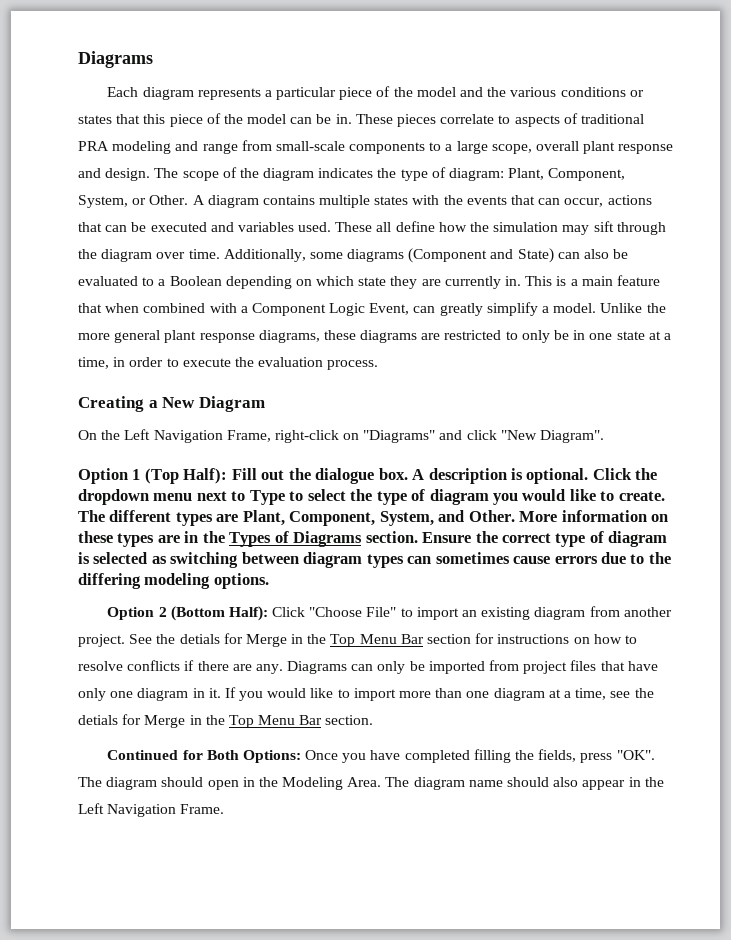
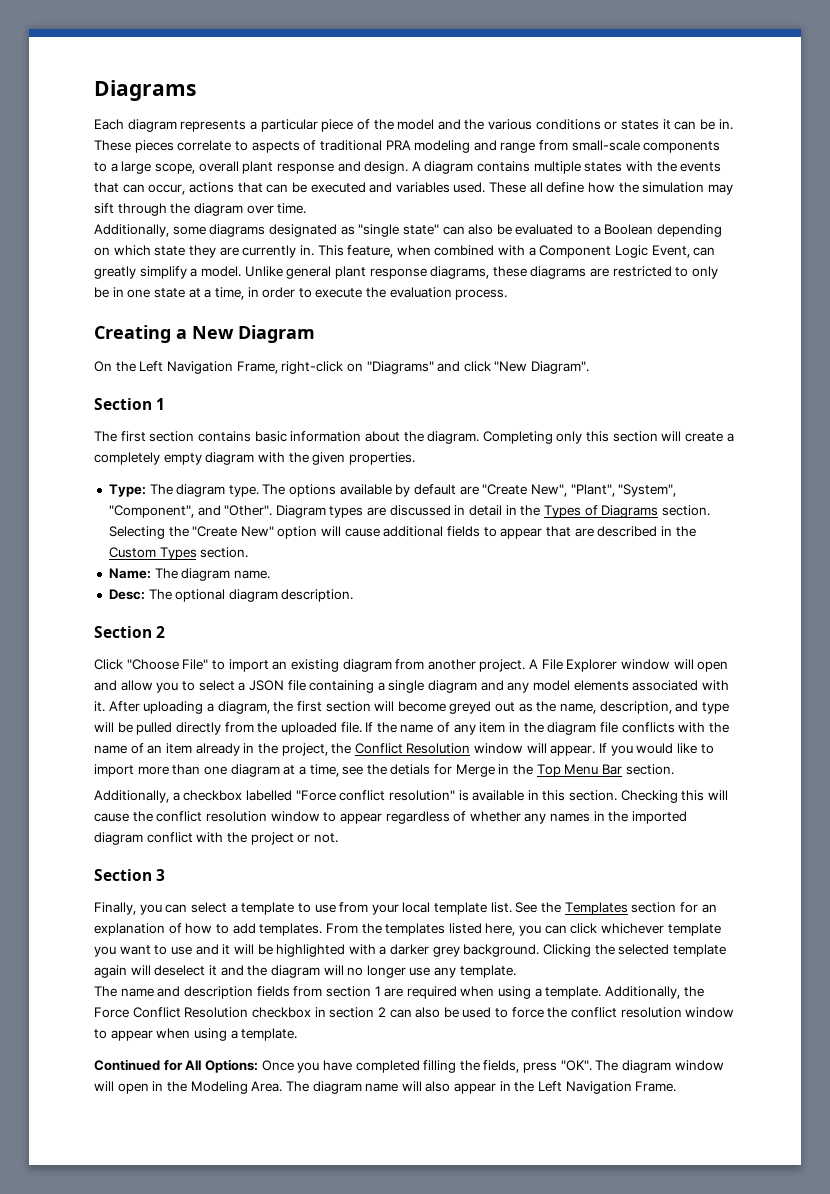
- Each diagram represents a particular piece of the model and the various conditions or states that this piece of the model can be in.
+ Each diagram represents a particular piece of the model and the various conditions or states it can be in.
- The scope of the diagram indicates the type of diagram: Plant, Component, System, or Other.
- These all define how the simulation may sift through the diagram over time. Additionally, some diagrams (Component and State) can also be evaluated to a Boolean depending on which state they are currently in.
+ These all define how the simulation may sift through the diagram over time.
+ Additionally, some diagrams designated as "single state" can also be evaluated to a Boolean depending on which state they are currently in.
- This is a main feature that when combined with a Component Logic Event, can greatly simplify a model.
+ This feature, when combined with a Component Logic Event, can greatly simplify a model.
- Unlike the more general plant response diagrams, these diagrams are restricted to only be in one state at a time, in order to execute the evaluation process.
+ Unlike general plant response diagrams, these diagrams are restricted to only be in one state at a time, in order to execute the evaluation process.
- Option 1 (Top Half): Fill out the dialogue box. A description is optional. Click the dropdown menu next to Type to select the type of diagram you would like to create. The different types are Plant, Component, System, and Other. More information on these types are in the Types of Diagrams section.
+ Section 1
+ The first section contains basic information about the diagram. Completing only this section will create a completely empty diagram with the given properties.
+ Type: The diagram type. The options available by default are "Create New", "Plant", "System", "Component", and "Other". Diagram types are discussed in detail in the Types of Diagrams section.
- Ensure the correct type of diagram is selected as switching between diagram types can sometimes cause errors due to the differing modeling options.
- Option 2 (Bottom Half): Click "Choose File" to import an existing diagram from another project.
+ Selecting the "Create New" option will cause additional fields to appear that are described in the Custom Types section.
+ Name: The diagram name.
+ Desc: The optional diagram description.
+ Section 2
+ Click "Choose File" to import an existing diagram from another project.
- See the detials for Merge in the Top Menu Bar section for instructions on how to resolve conflicts if there are any. Diagrams can only be imported from project files that have only one diagram in it.
+ A File Explorer window will open and allow you to select a JSON file containing a single diagram and any model elements associated with it. After uploading a diagram, the first section will become greyed out as the name, description, and type will be pulled directly from the uploaded file. If the name of any item in the diagram file conflicts with the name of an item already in the project, the Conflict Resolution window will appear.
+ Additionally, a checkbox labelled "Force conflict resolution" is available in this section. Checking this will cause the conflict resolution window to appear regardless of whether any names in the imported diagram conflict with the project or not.
+ Section 3
+ Finally, you can select a template to use from your local template list. See the Templates section for an explanation of how to add templates. From the templates listed here, you can click whichever template you want to use and it will be highlighted with a darker grey background. Clicking the selected template again will deselect it and the diagram will no longer use any template.
+ The name and description fields from section 1 are required when using a template. Additionally, the Force Conflict Resolution checkbox in section 2 can also be used to force the conflict resolution window to appear when using a template.
- Continued for Both Options: Once you have completed filling the fields, press "OK". The diagram should open in the Modeling Area.
+ Continued for All Options: Once you have completed filling the fields, press "OK". The diagram window will open in the Modeling Area.
- The diagram name should also appear in the Left Navigation Frame.
+ The diagram name will also appear in the Left Navigation Frame.

